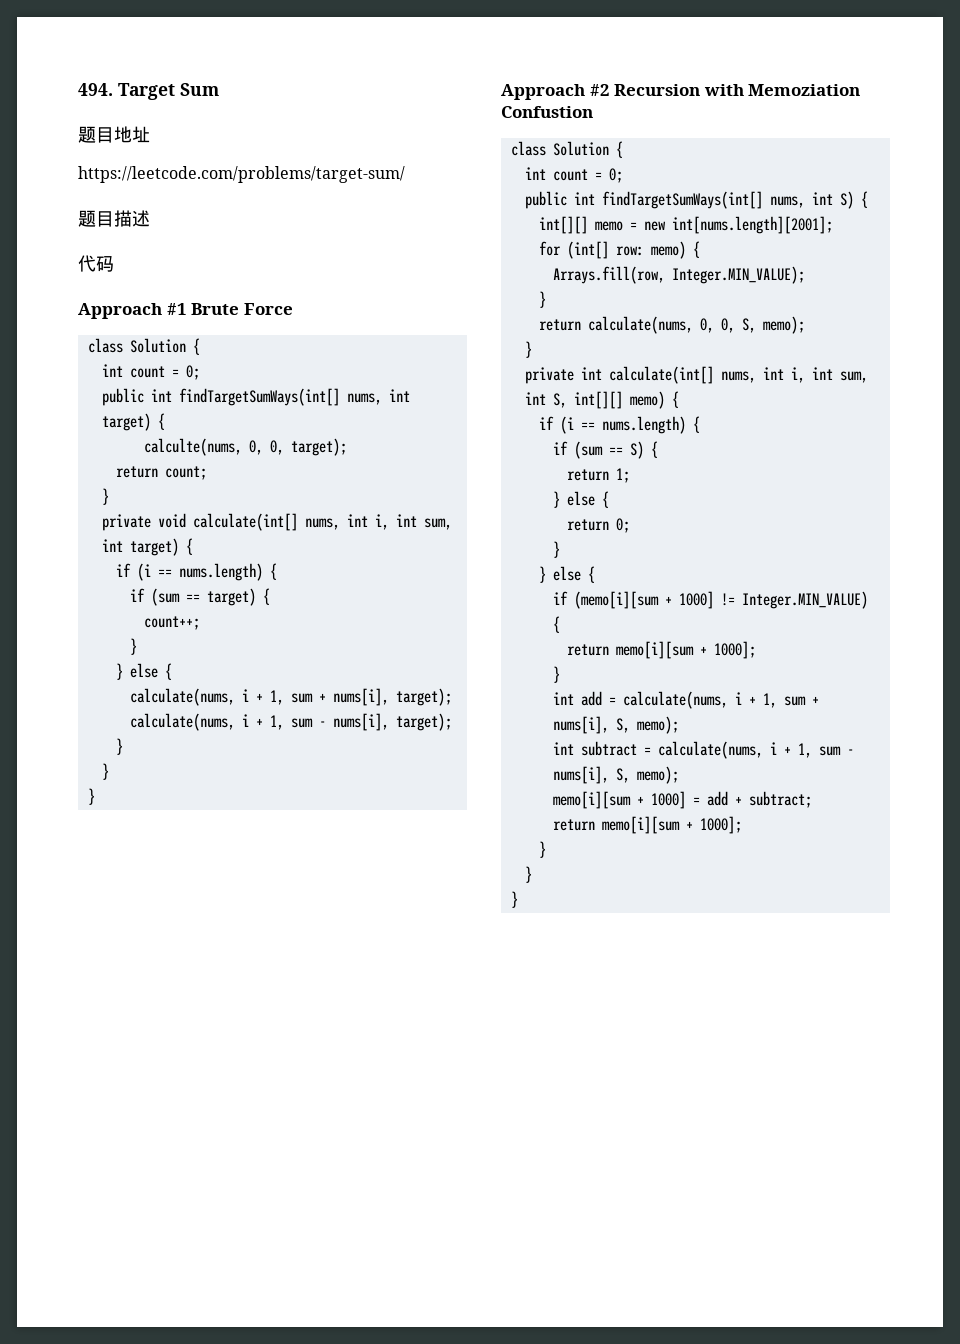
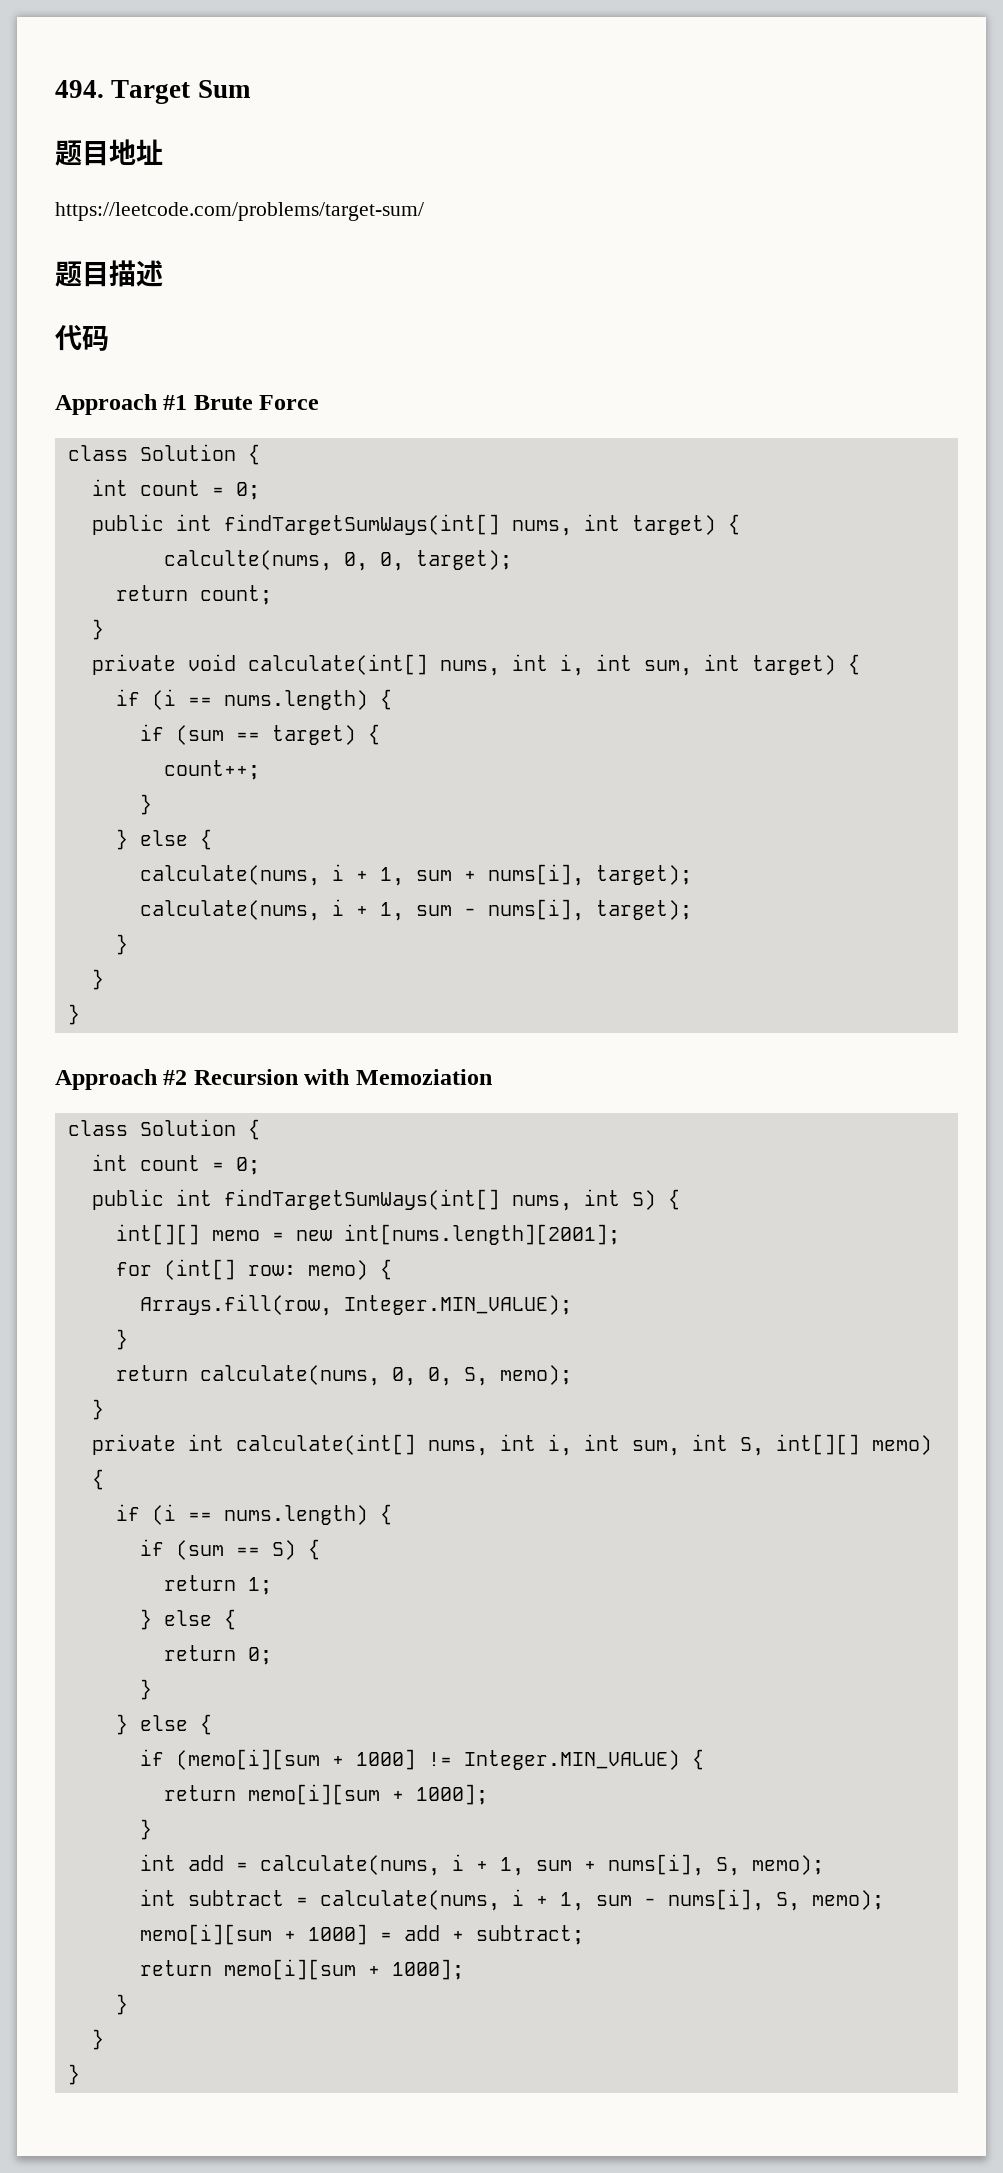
- Approach #2 Recursion with Memoziation Confustion
+ Approach #2 Recursion with Memoziation

